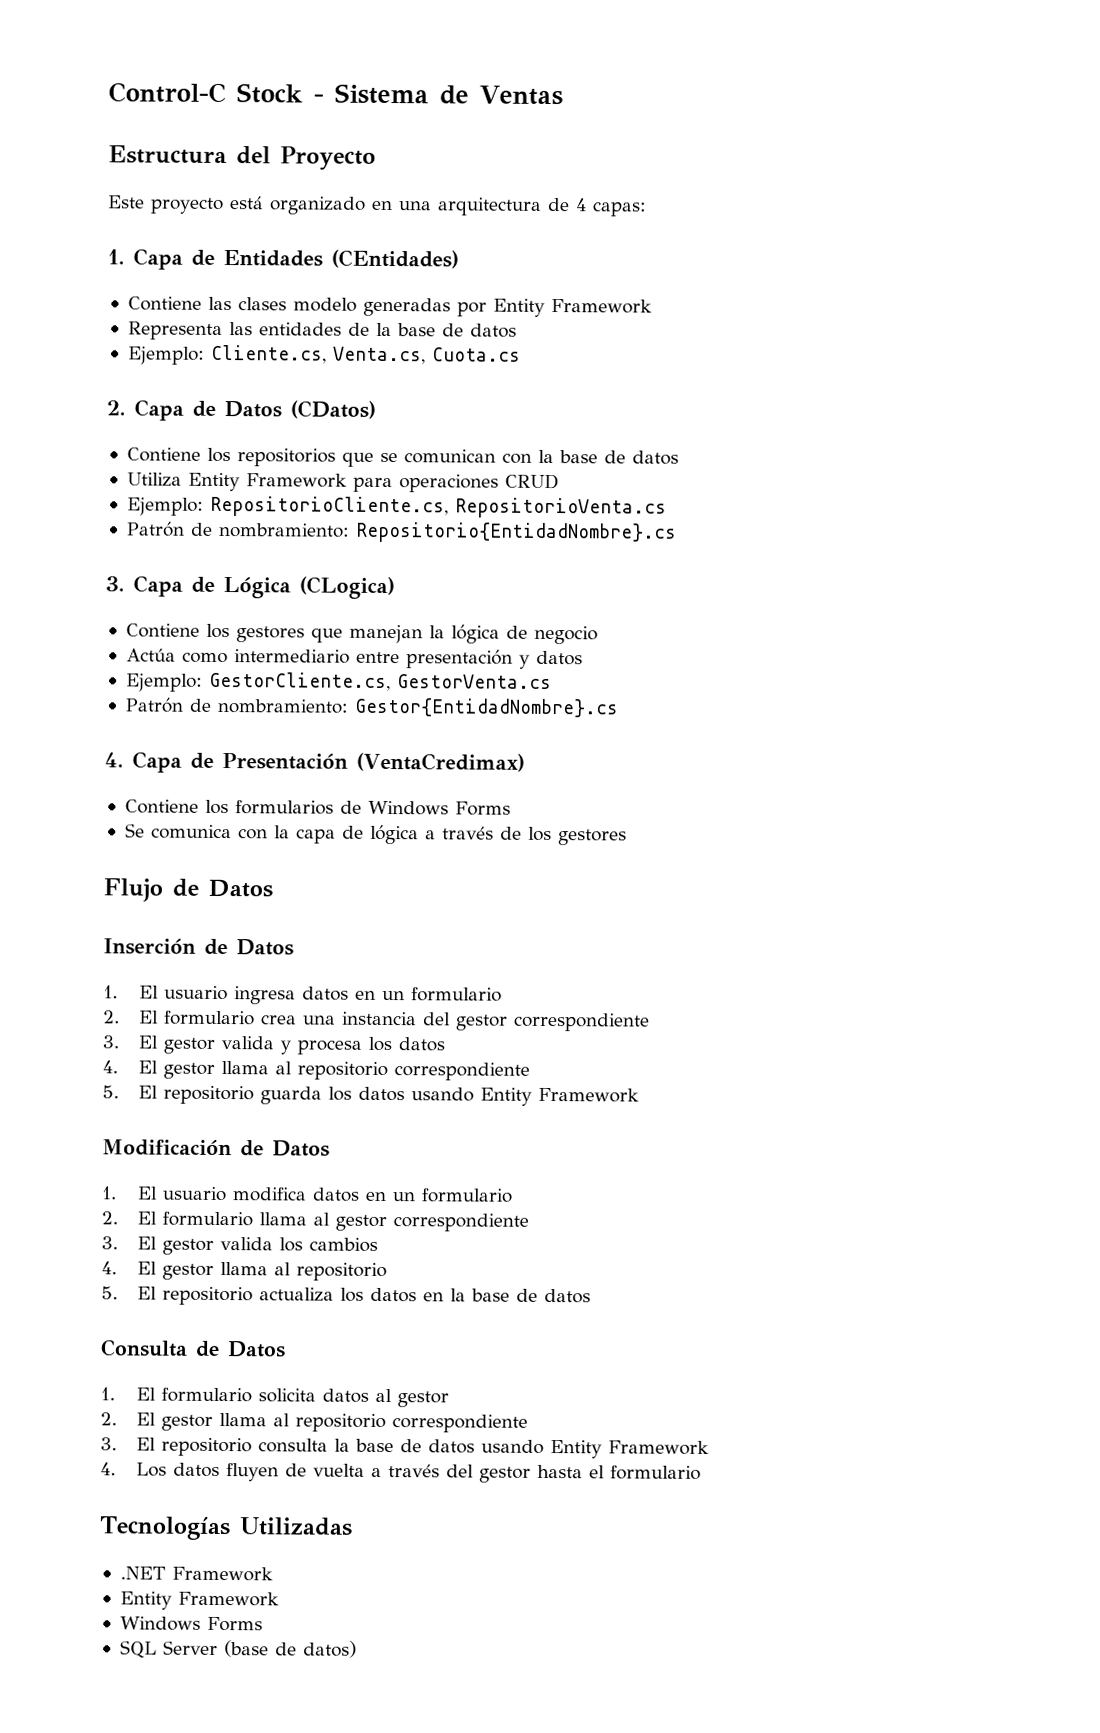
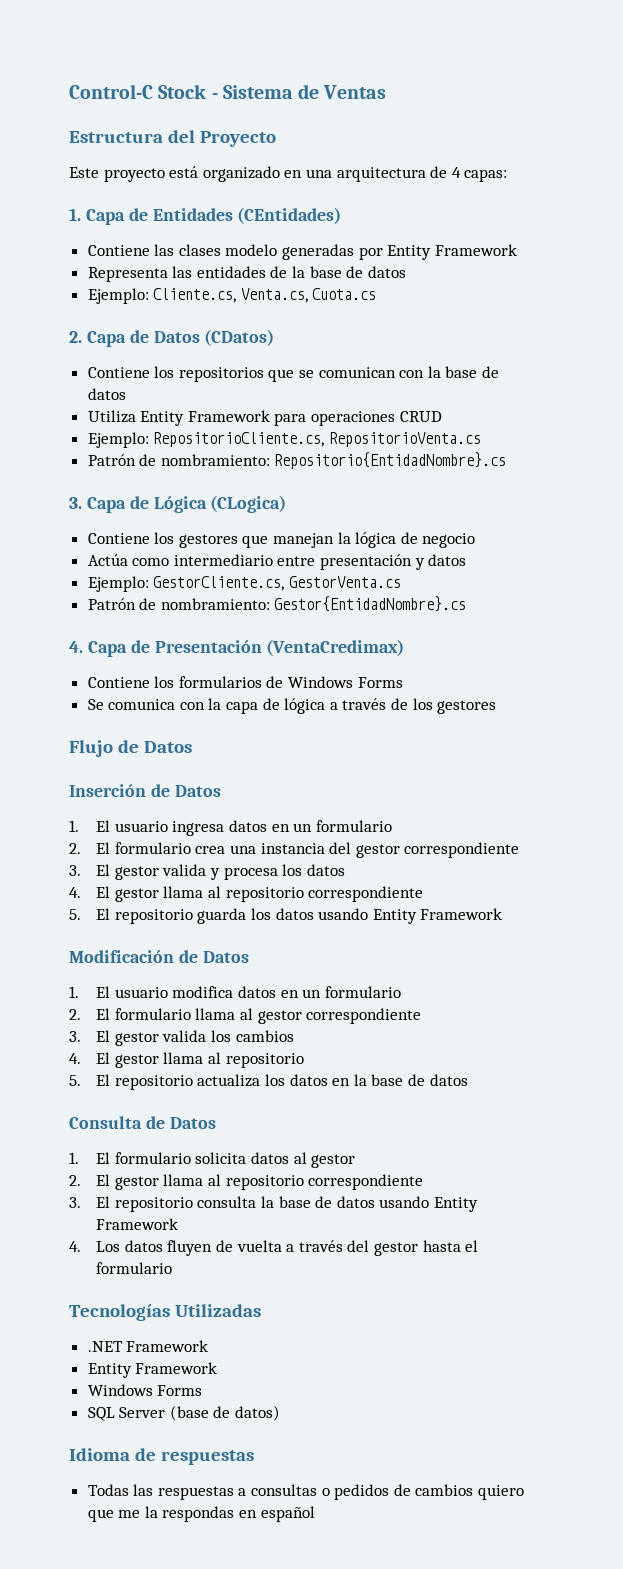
+ Idioma de respuestas
+ Todas las respuestas a consultas o pedidos de cambios quiero que me la respondas en español

